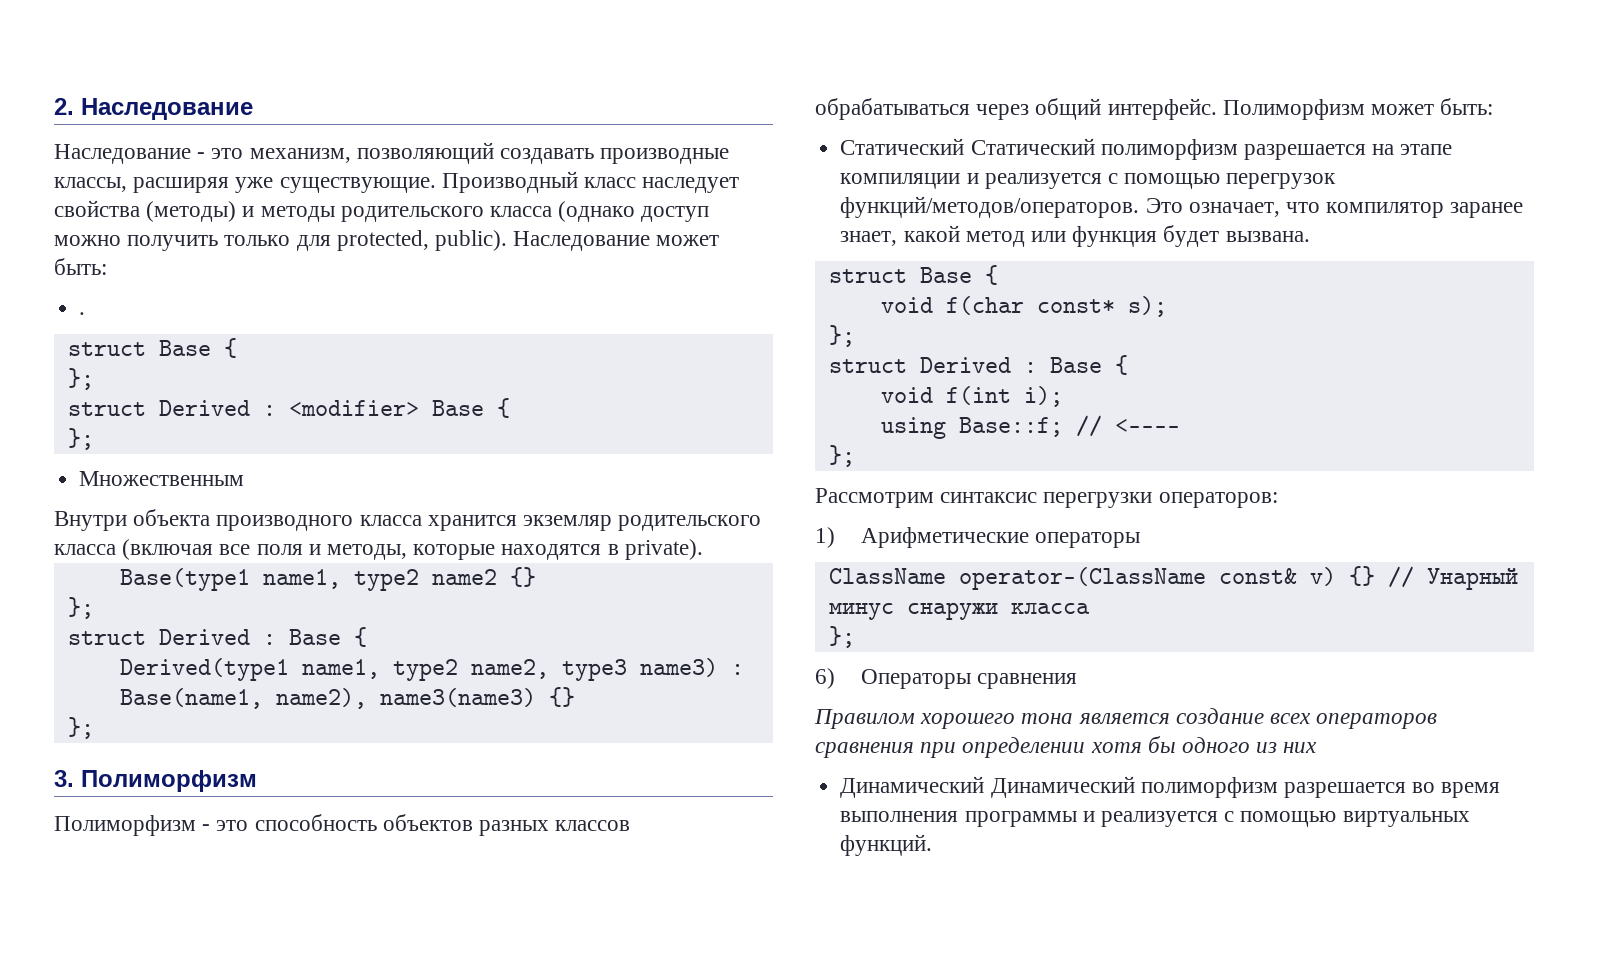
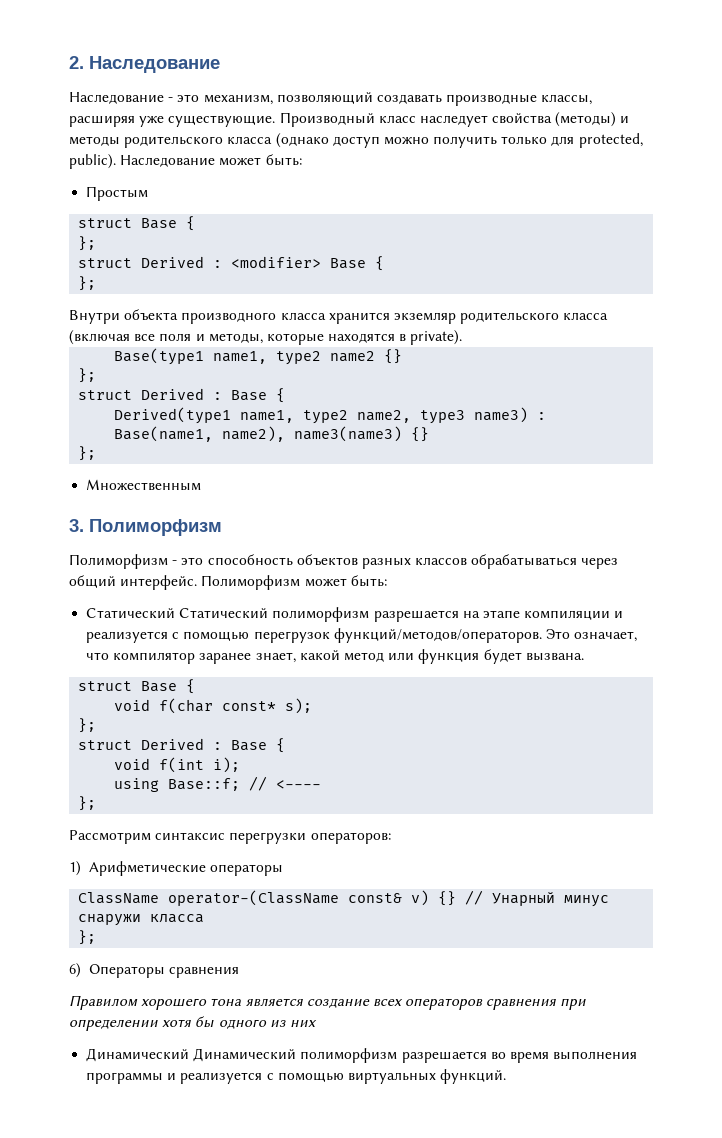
- .
+ Простым
- Множественным
+ Множественным

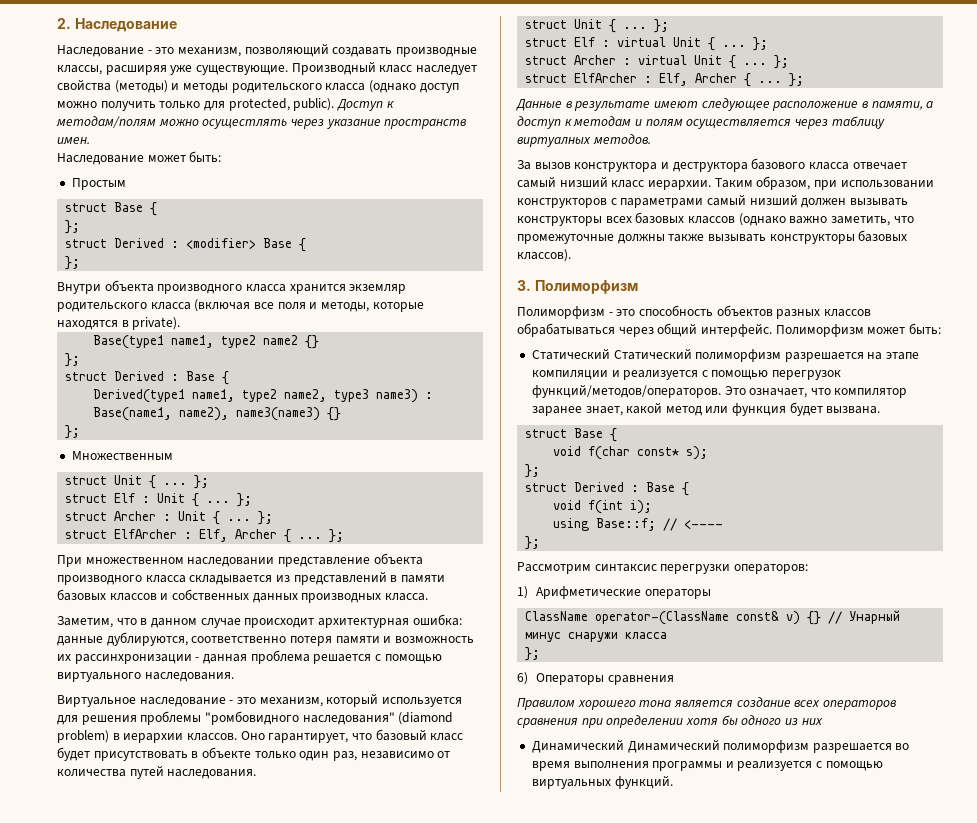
- Производный класс наследует свойства (методы) и методы родительского класса (однако доступ можно получить только для protected, public). Наследование может быть:
+ Производный класс наследует свойства (методы) и методы родительского класса (однако доступ можно получить только для protected, public). Доступ к методам/полям можно осущестлять через указание пространств имен.
+ Наследование может быть:
  Множественным
+ struct Unit { ... };
+ struct Elf : Unit { ... };
+ struct Archer : Unit { ... };
+ struct ElfArcher : Elf, Archer { ... };
+ При множественном наследовании представление объекта производного класса складывается из представлений в памяти базовых классов и собственных данных производных класса.
+ Заметим, что в данном случае происходит архитектурная ошибка: данные дублируются, соответственно потеря памяти и возможность их рассинхронизации - данная проблема решается с помощью виртуального наследования.
+ Виртуальное наследование - это механизм, который используется для решения проблемы "ромбовидного наследования" (diamond problem) в иерархии классов. Оно гарантирует, что базовый класс будет присутствовать в объекте только один раз, независимо от количества путей наследования.
+ struct Unit { ... };
+ struct Elf : virtual Unit { ... };
+ struct Archer : virtual Unit { ... };
+ struct ElfArcher : Elf, Archer { ... };
+ Данные в результате имеют следующее расположение в памяти, а доступ к методам и полям осуществляется через таблицу виртуалных методов.
+ За вызов конструктора и деструктора базового класса отвечает самый низший класс иерархии. Таким образом, при использовании конструкторов с параметрами самый низший должен вызывать конструкторы всех базовых классов (однако важно заметить, что промежуточные должны также вызывать конструкторы базовых классов).

